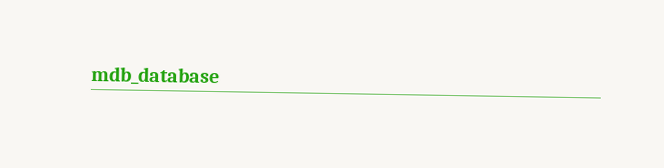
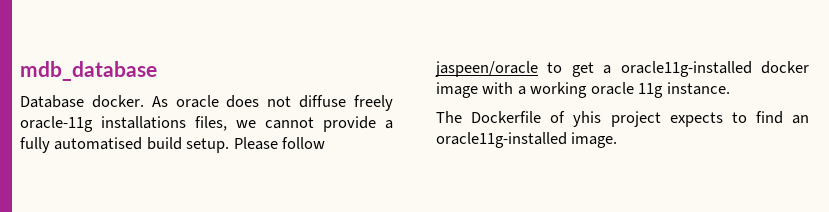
+ Database docker. As oracle does not diffuse freely oracle-11g installations files, we cannot provide a fully automatised build setup. Please follow jaspeen/oracle to get a oracle11g-installed docker image with a working oracle 11g instance.
+ The Dockerfile of yhis project expects to find an oracle11g-installed image.

